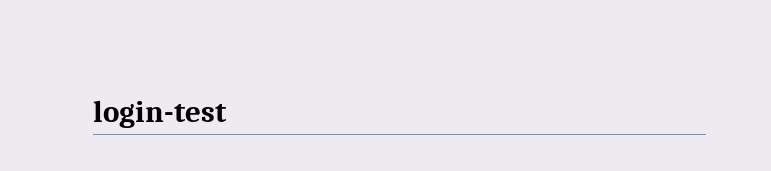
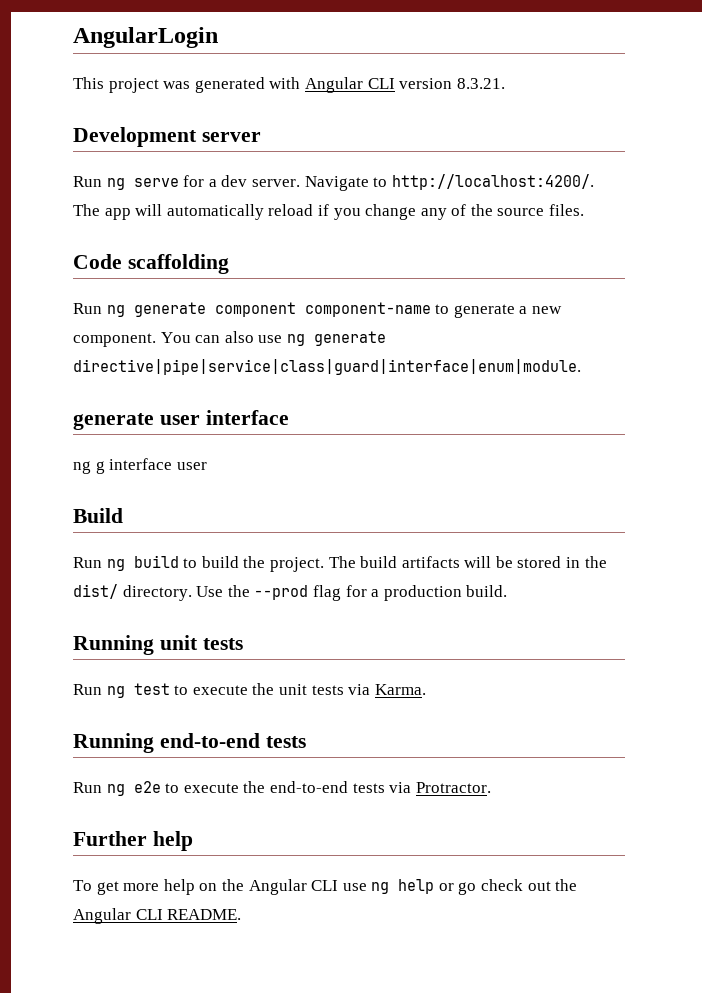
- login-test
+ AngularLogin
+ This project was generated with Angular CLI version 8.3.21.
+ Development server
+ Run ng serve for a dev server. Navigate to http://localhost:4200/. The app will automatically reload if you change any of the source files.
+ Code scaffolding
+ Run ng generate component component-name to generate a new component. You can also use ng generate directive|pipe|service|class|guard|interface|enum|module.
+ generate user interface
+ ng g interface user
+ Build
+ Run ng build to build the project. The build artifacts will be stored in the dist/ directory. Use the --prod flag for a production build.
+ Running unit tests
+ Run ng test to execute the unit tests via Karma.
+ Running end-to-end tests
+ Run ng e2e to execute the end-to-end tests via Protractor.
+ Further help
+ To get more help on the Angular CLI use ng help or go check out the Angular CLI README.

